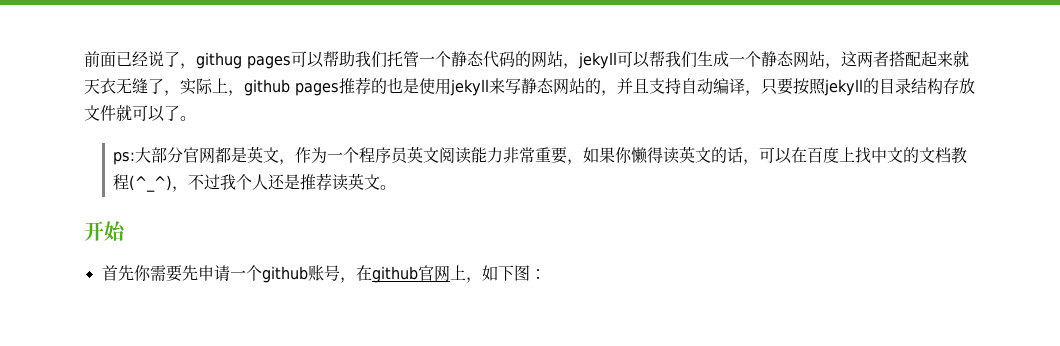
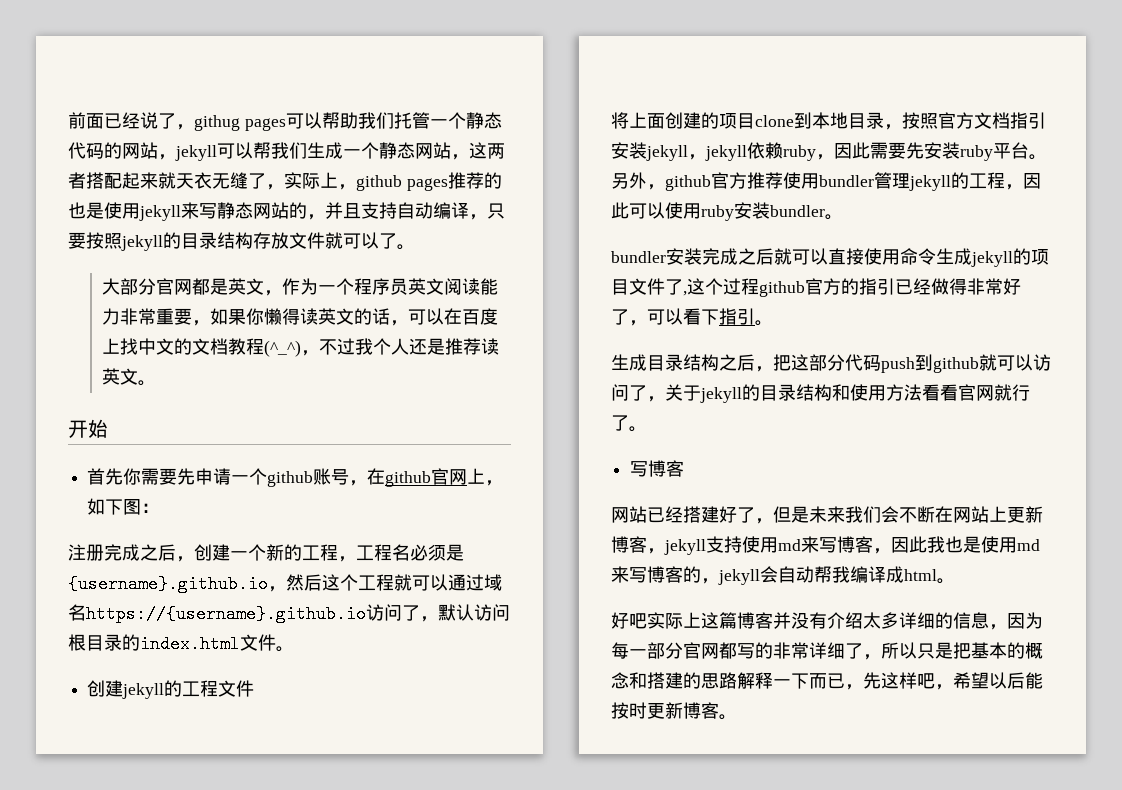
- ps:大部分官网都是英文，作为一个程序员英文阅读能力非常重要，如果你懒得读英文的话，可以在百度上找中文的文档教程(^_^)，不过我个人还是推荐读英文。
+ 大部分官网都是英文，作为一个程序员英文阅读能力非常重要，如果你懒得读英文的话，可以在百度上找中文的文档教程(^_^)，不过我个人还是推荐读英文。
+ 注册完成之后，创建一个新的工程，工程名必须是{username}.github.io，然后这个工程就可以通过域名https://{username}.github.io访问了，默认访问根目录的index.html文件。
+ 创建jekyll的工程文件
+ 将上面创建的项目clone到本地目录，按照官方文档指引安装jekyll，jekyll依赖ruby，因此需要先安装ruby平台。另外，github官方推荐使用bundler管理jekyll的工程，因此可以使用ruby安装bundler。
+ bundler安装完成之后就可以直接使用命令生成jekyll的项目文件了,这个过程github官方的指引已经做得非常好了，可以看下指引。
+ 生成目录结构之后，把这部分代码push到github就可以访问了，关于jekyll的目录结构和使用方法看看官网就行了。
+ 写博客
+ 网站已经搭建好了，但是未来我们会不断在网站上更新博客，jekyll支持使用md来写博客，因此我也是使用md来写博客的，jekyll会自动帮我编译成html。
+ 好吧实际上这篇博客并没有介绍太多详细的信息，因为每一部分官网都写的非常详细了，所以只是把基本的概念和搭建的思路解释一下而已，先这样吧，希望以后能按时更新博客。

